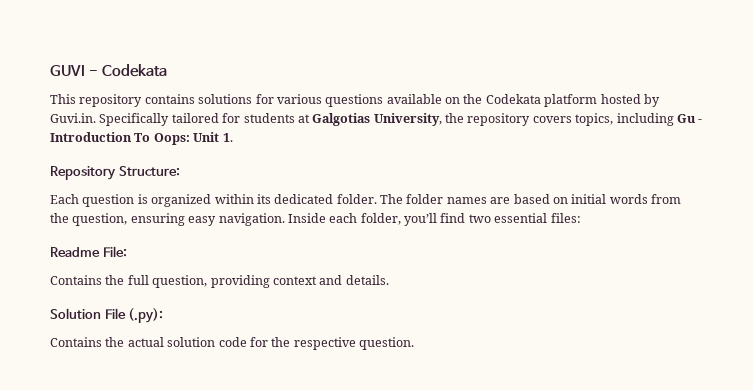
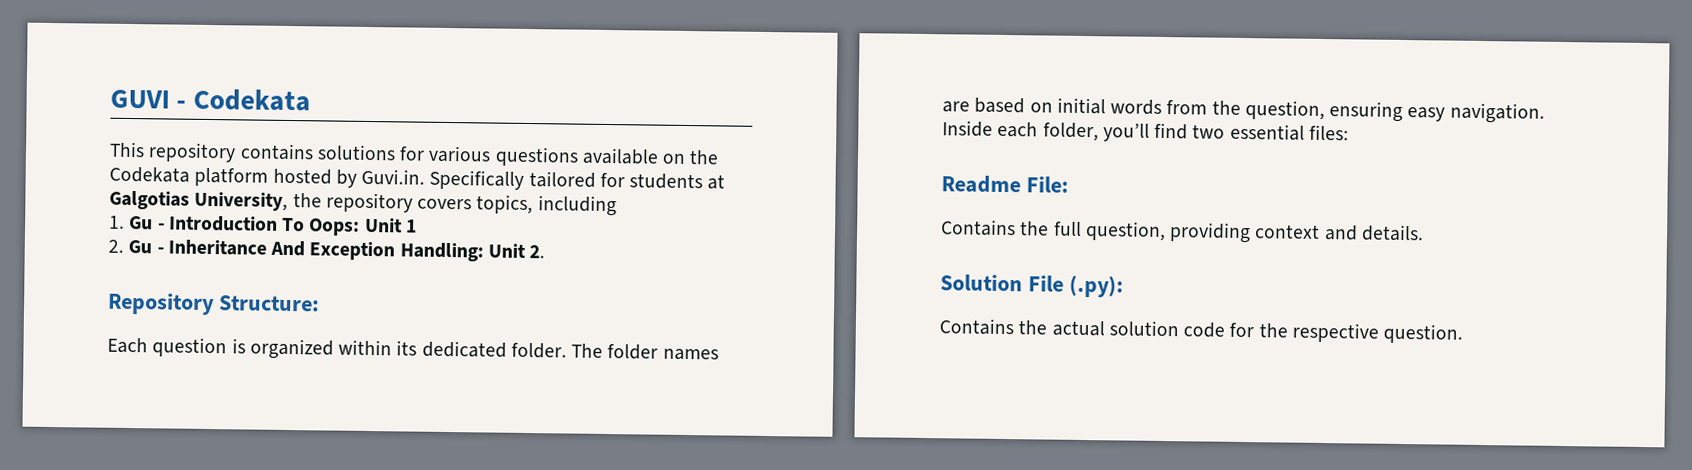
- This repository contains solutions for various questions available on the Codekata platform hosted by Guvi.in. Specifically tailored for students at Galgotias University, the repository covers topics, including Gu - Introduction To Oops: Unit 1.
+ This repository contains solutions for various questions available on the Codekata platform hosted by Guvi.in. Specifically tailored for students at Galgotias University, the repository covers topics, including
+ 1. Gu - Introduction To Oops: Unit 1
+ 2. Gu - Inheritance And Exception Handling: Unit 2.

